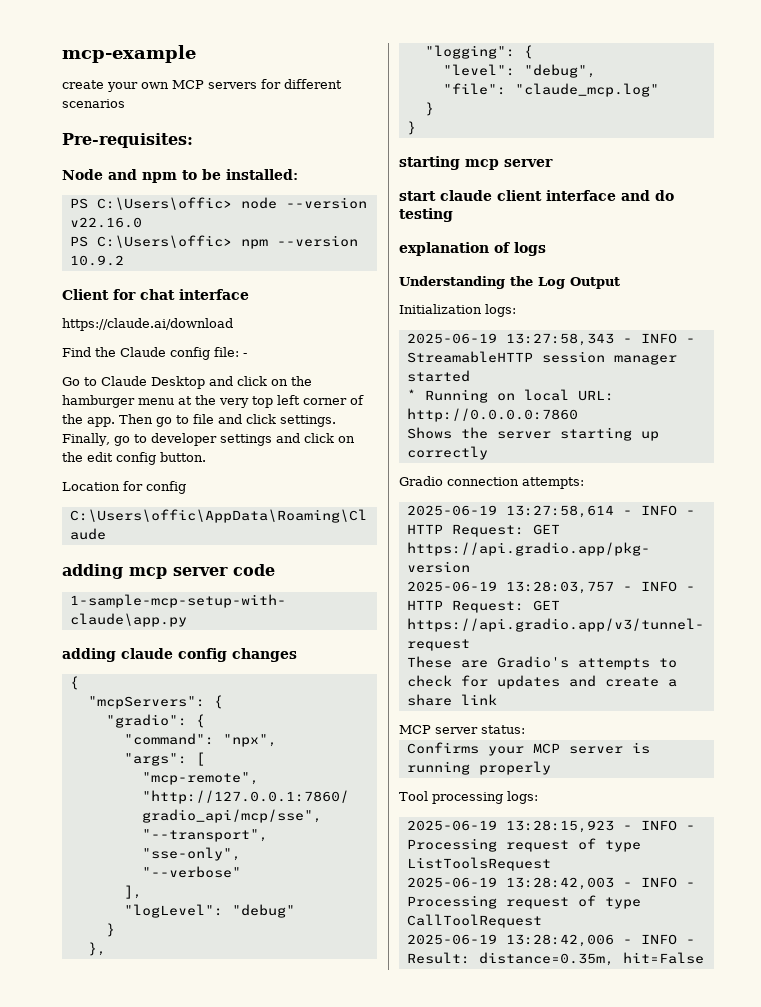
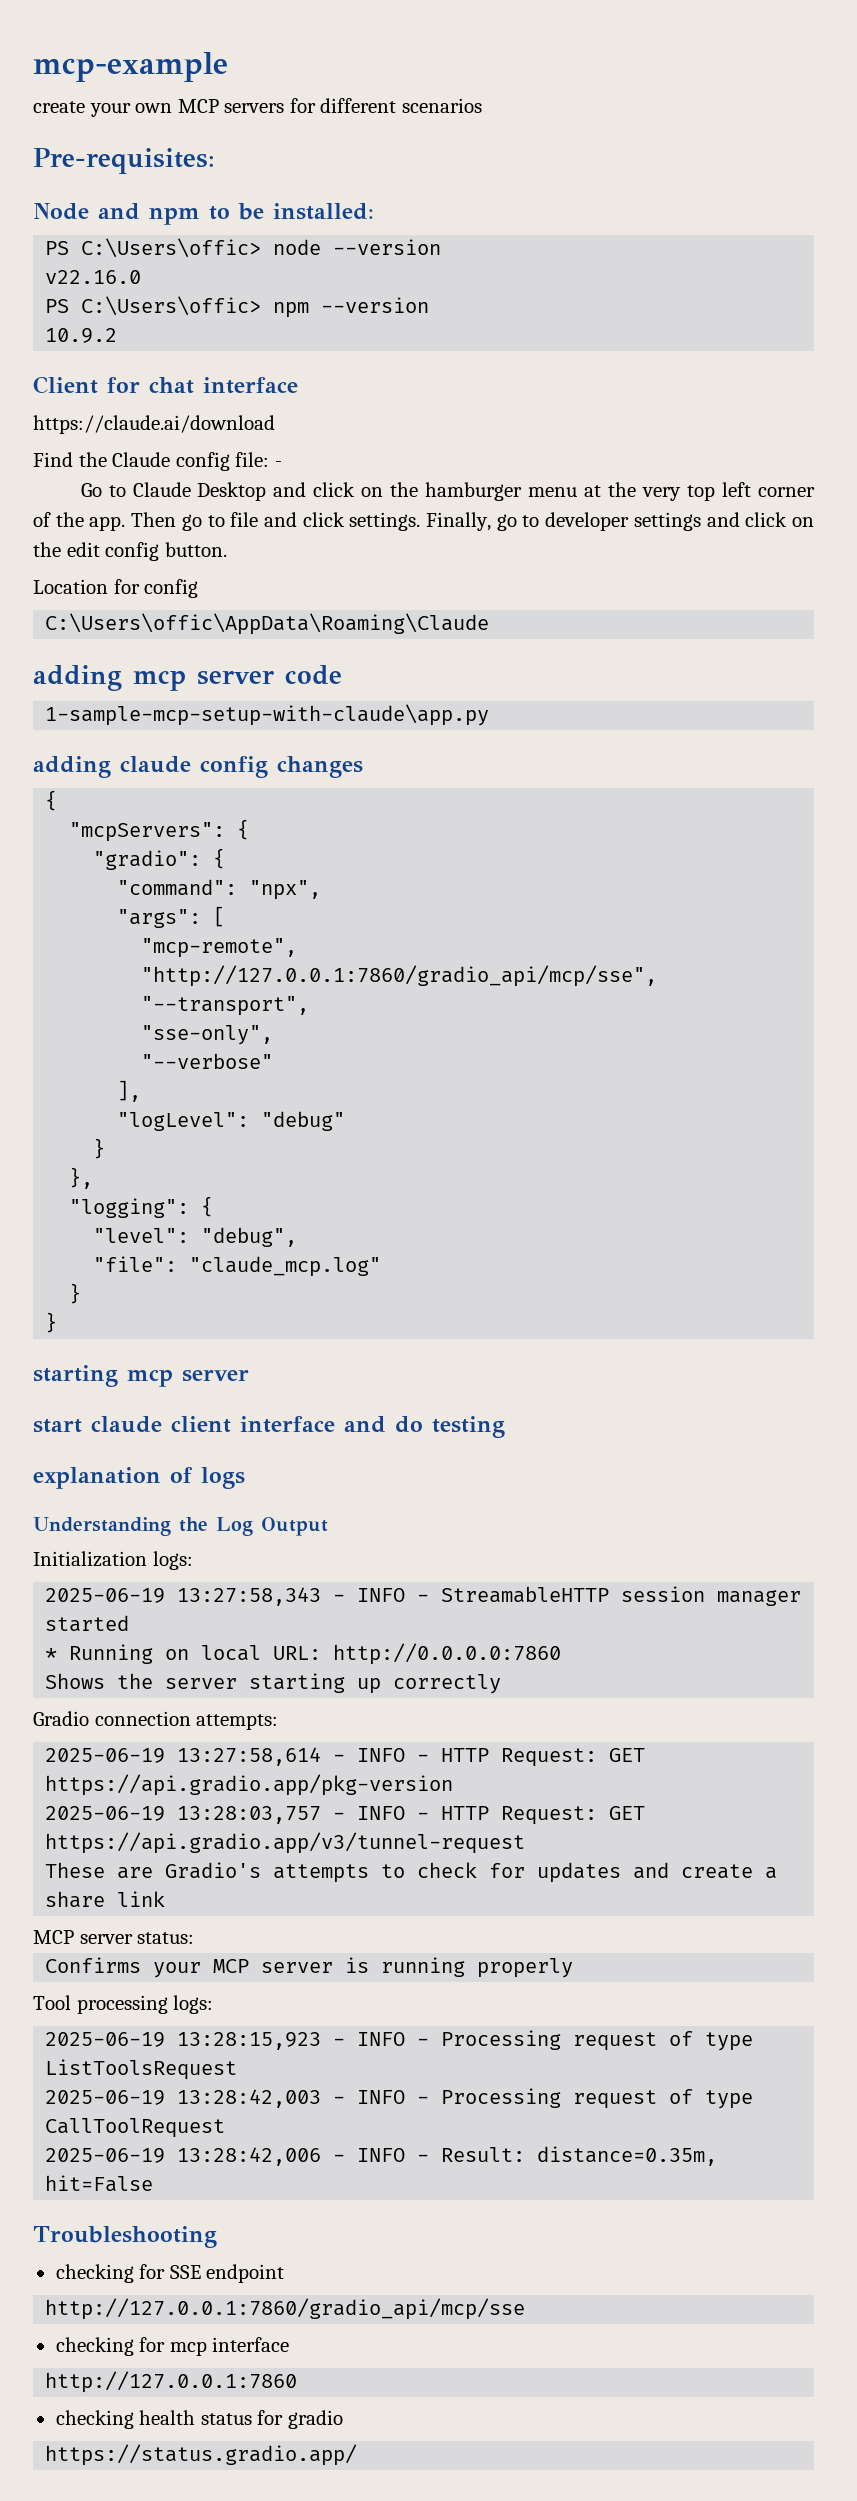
+ Troubleshooting
+ checking for SSE endpoint
+ http://127.0.0.1:7860/gradio_api/mcp/sse
+ checking for mcp interface
+ http://127.0.0.1:7860
+ checking health status for gradio
+ https://status.gradio.app/

